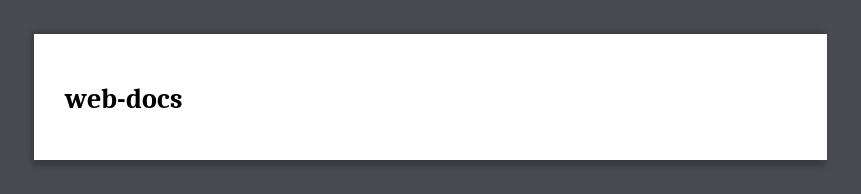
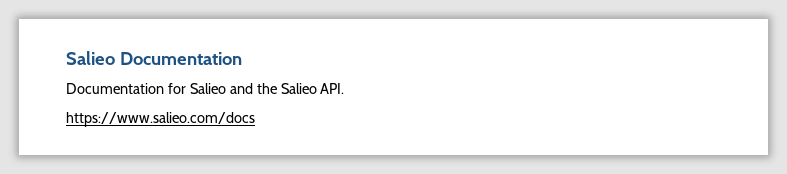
- web-docs
+ Salieo Documentation
+ Documentation for Salieo and the Salieo API.
+ https://www.salieo.com/docs

